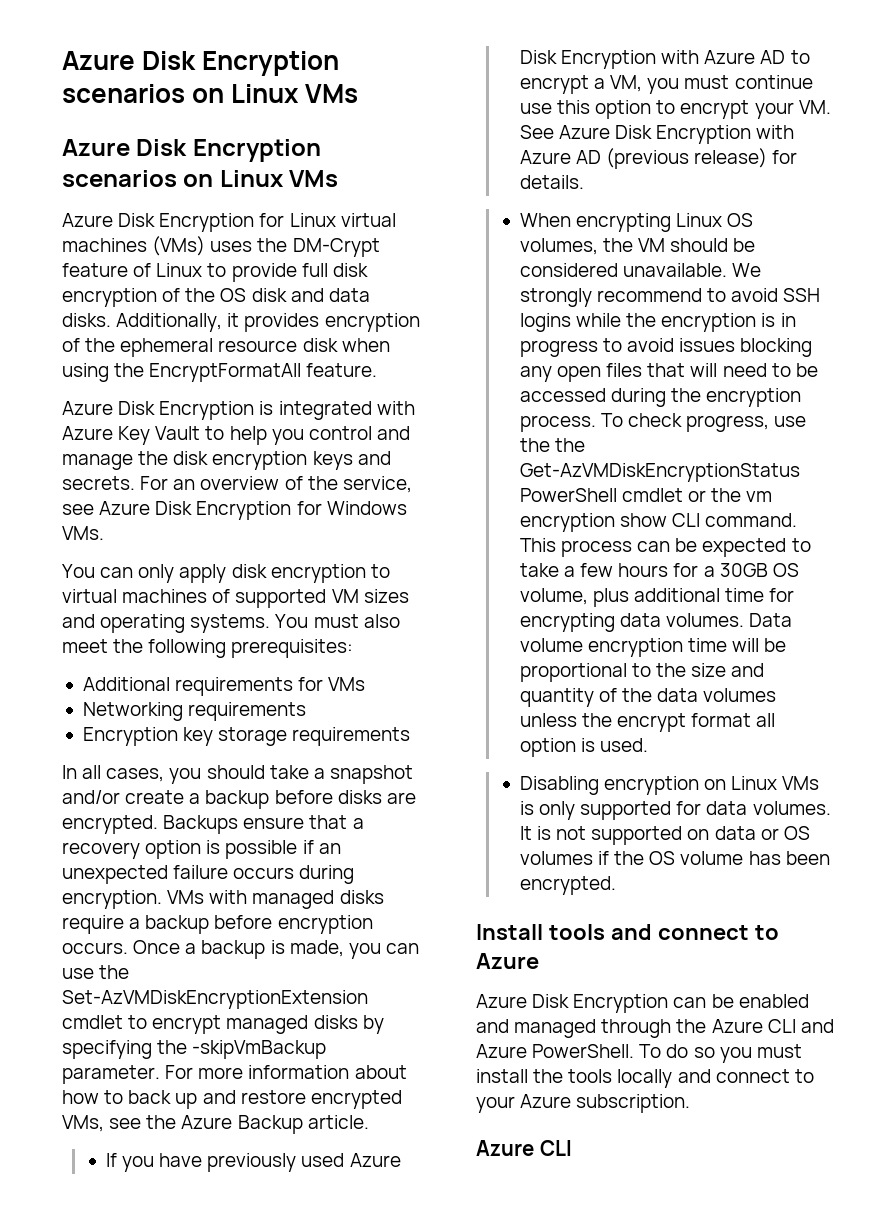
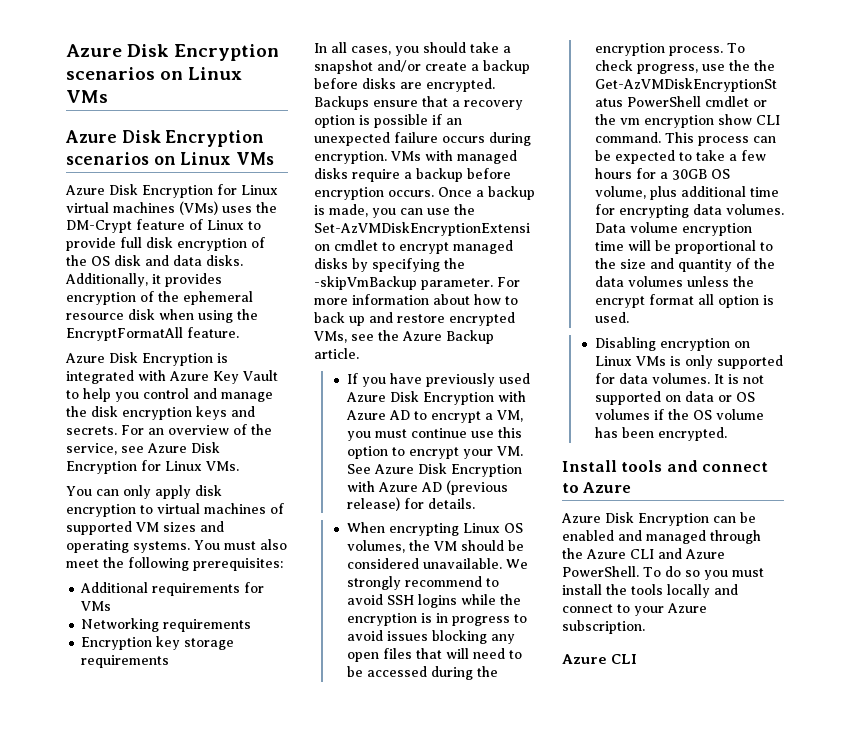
- For an overview of the service, see Azure Disk Encryption for Windows VMs.
+ For an overview of the service, see Azure Disk Encryption for Linux VMs.

